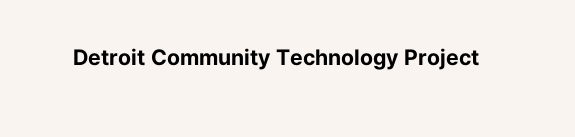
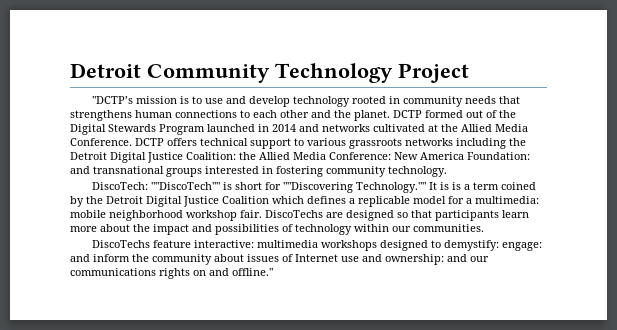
+ "DCTP’s mission is to use and develop technology rooted in community needs that strengthens human connections to each other and the planet. DCTP formed out of the Digital Stewards Program launched in 2014 and networks cultivated at the Allied Media Conference. DCTP offers technical support to various grassroots networks including the Detroit Digital Justice Coalition: the Allied Media Conference: New America Foundation: and transnational groups interested in fostering community technology.
+ DiscoTech: ""DiscoTech"" is short for ""Discovering Technology."" It is is a term coined by the Detroit Digital Justice Coalition which defines a replicable model for a multimedia: mobile neighborhood workshop fair. DiscoTechs are designed so that participants learn more about the impact and possibilities of technology within our communities.
+ DiscoTechs feature interactive: multimedia workshops designed to demystify: engage: and inform the community about issues of Internet use and ownership: and our communications rights on and offline."

